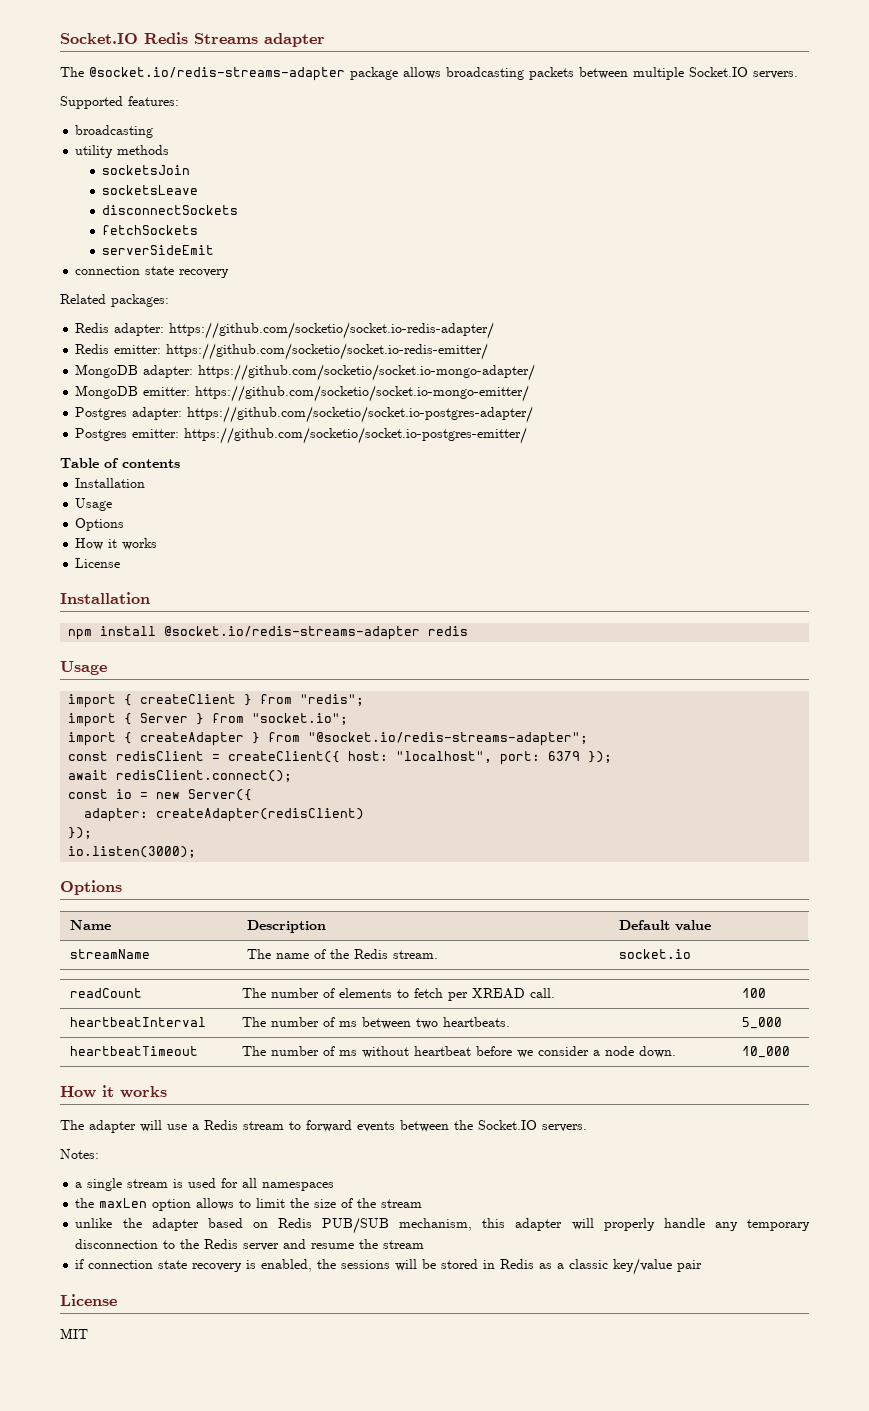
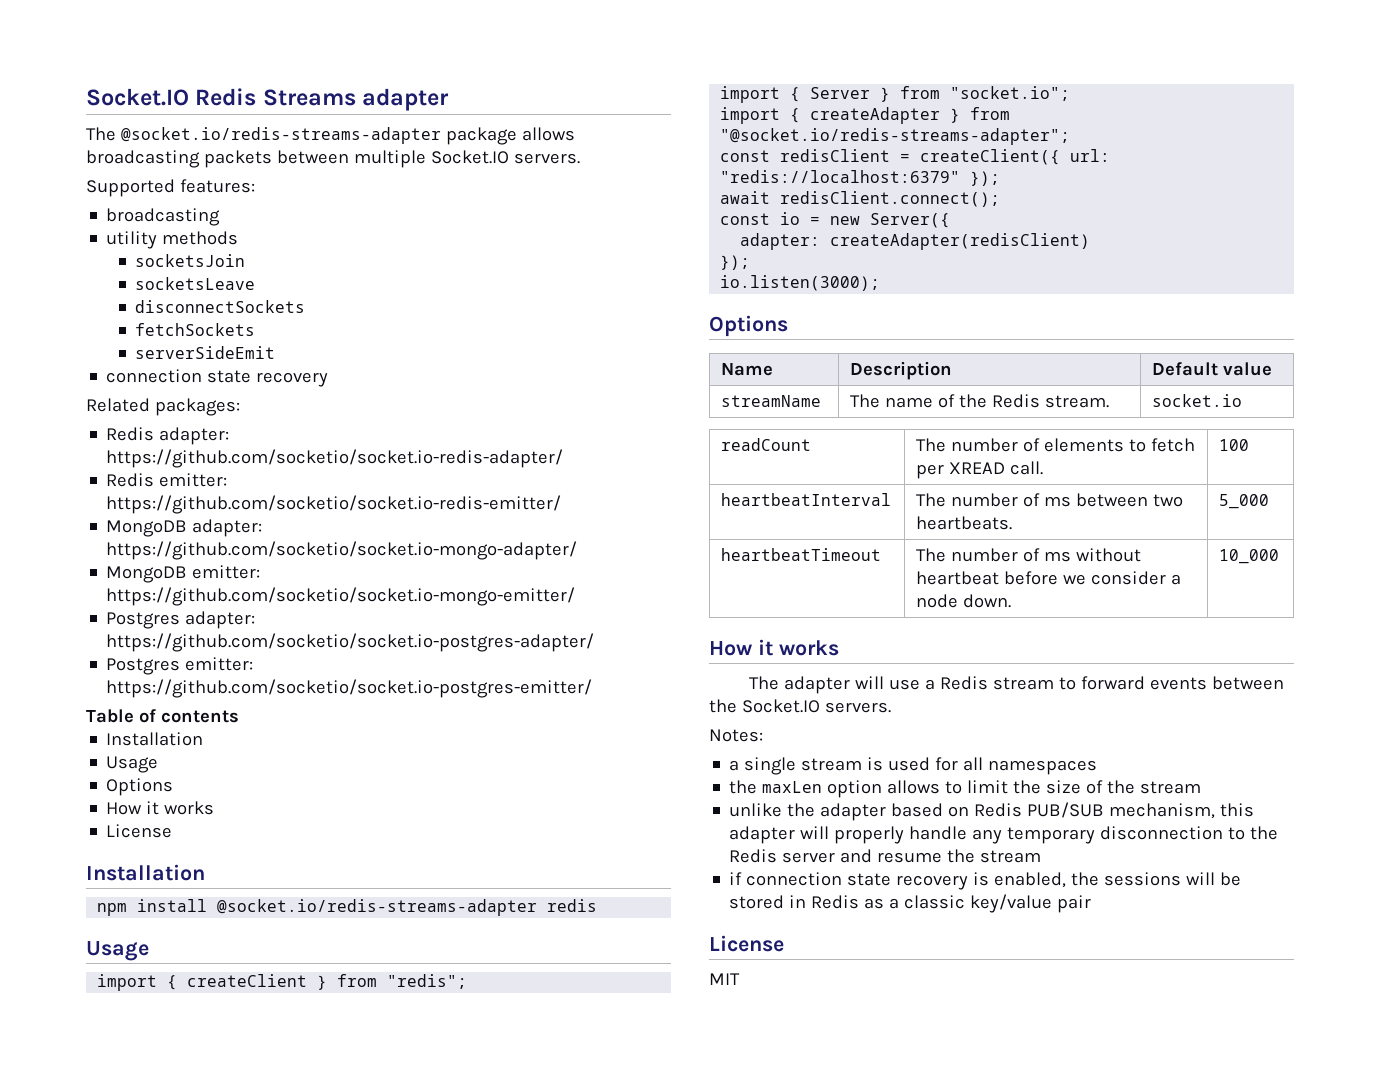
- const redisClient = createClient({ host: "localhost", port: 6379 });
+ const redisClient = createClient({ url: "redis://localhost:6379" });

